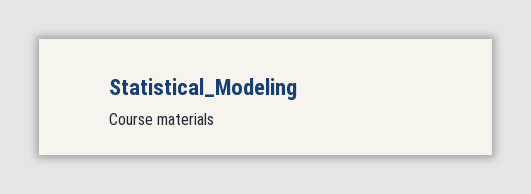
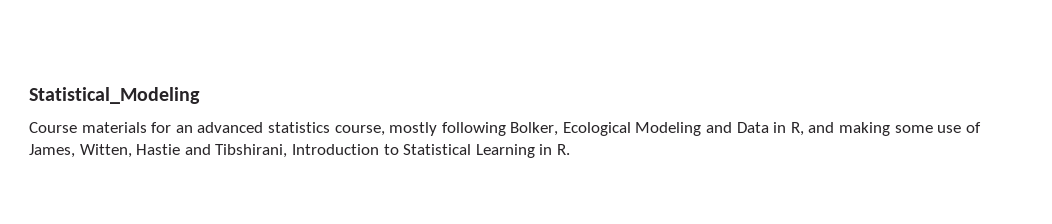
- Course materials
+ Course materials for an advanced statistics course, mostly following Bolker, Ecological Modeling and Data in R, and making some use of James, Witten, Hastie and Tibshirani, Introduction to Statistical Learning in R.

